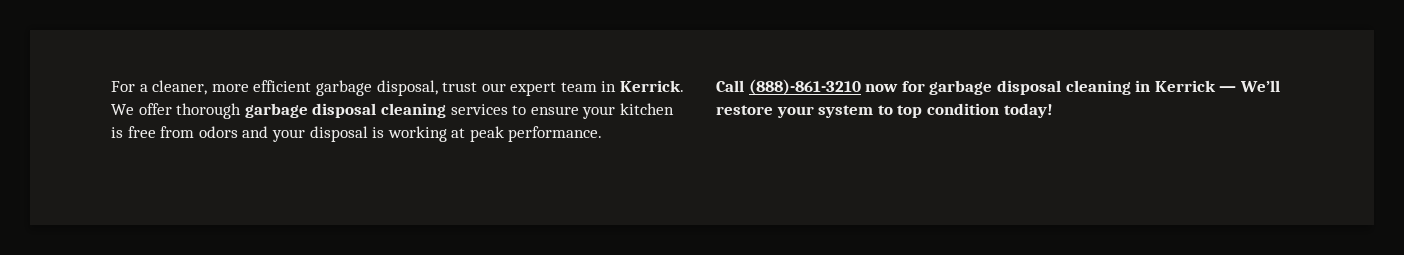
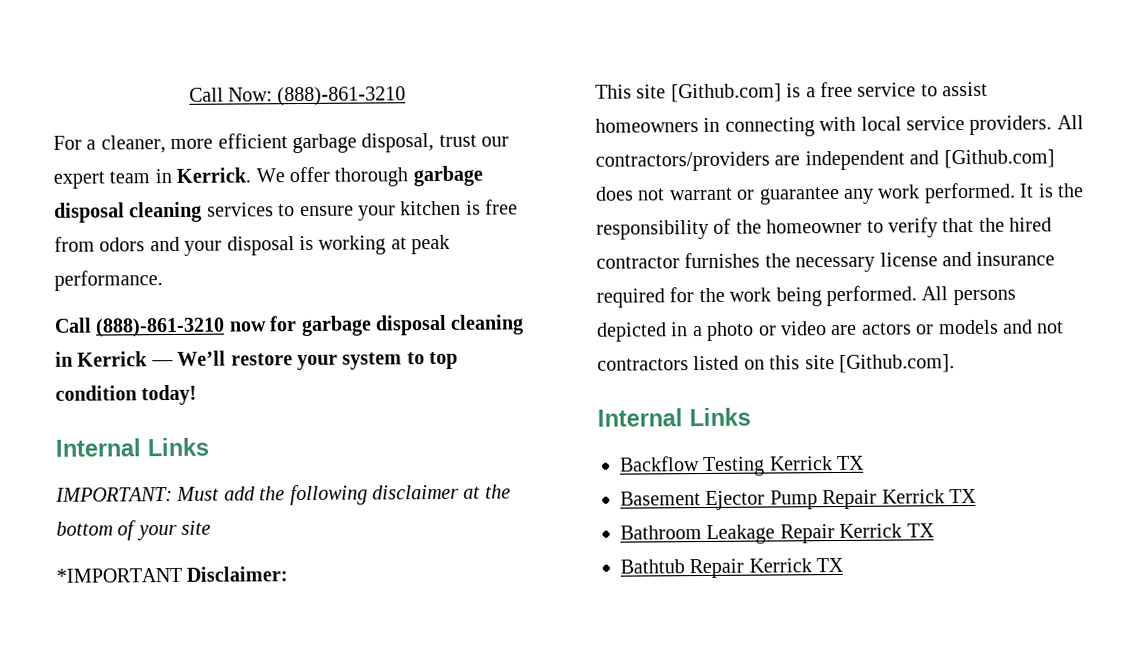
+ Call Now: (888)-861-3210
  Call (888)-861-3210 now for garbage disposal cleaning in Kerrick — We’ll restore your system to top condition today!
+ Internal Links
+ IMPORTANT: Must add the following disclaimer at the bottom of your site
+ *IMPORTANT Disclaimer:
+ This site [Github.com] is a free service to assist homeowners in connecting with local service providers. All contractors/providers are independent and [Github.com] does not warrant or guarantee any work performed. It is the responsibility of the homeowner to verify that the hired contractor furnishes the necessary license and insurance required for the work being performed. All persons depicted in a photo or video are actors or models and not contractors listed on this site [Github.com].
+ Internal Links
+ Backflow Testing Kerrick TX
+ Basement Ejector Pump Repair Kerrick TX
+ Bathroom Leakage Repair Kerrick TX
+ Bathtub Repair Kerrick TX

